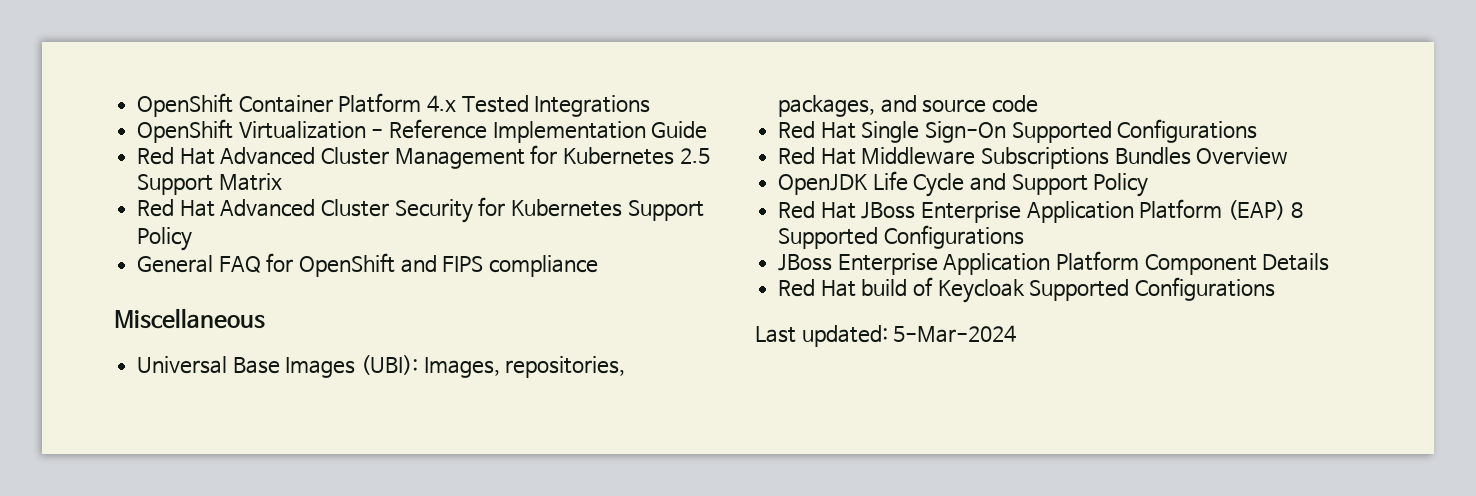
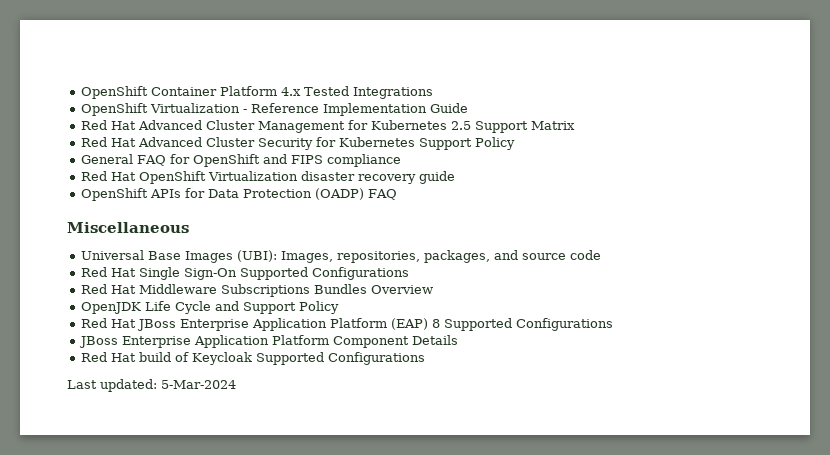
+ Red Hat OpenShift Virtualization disaster recovery guide
+ OpenShift APIs for Data Protection (OADP) FAQ

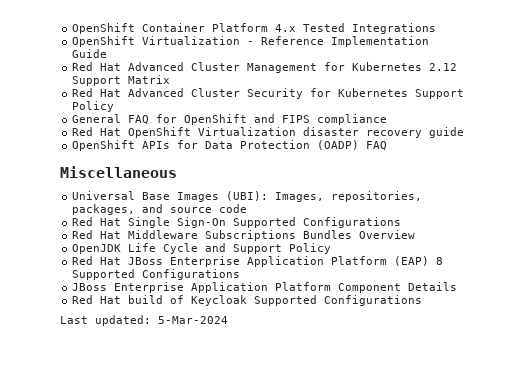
- Red Hat Advanced Cluster Management for Kubernetes 2.5 Support Matrix
+ Red Hat Advanced Cluster Management for Kubernetes 2.12 Support Matrix

